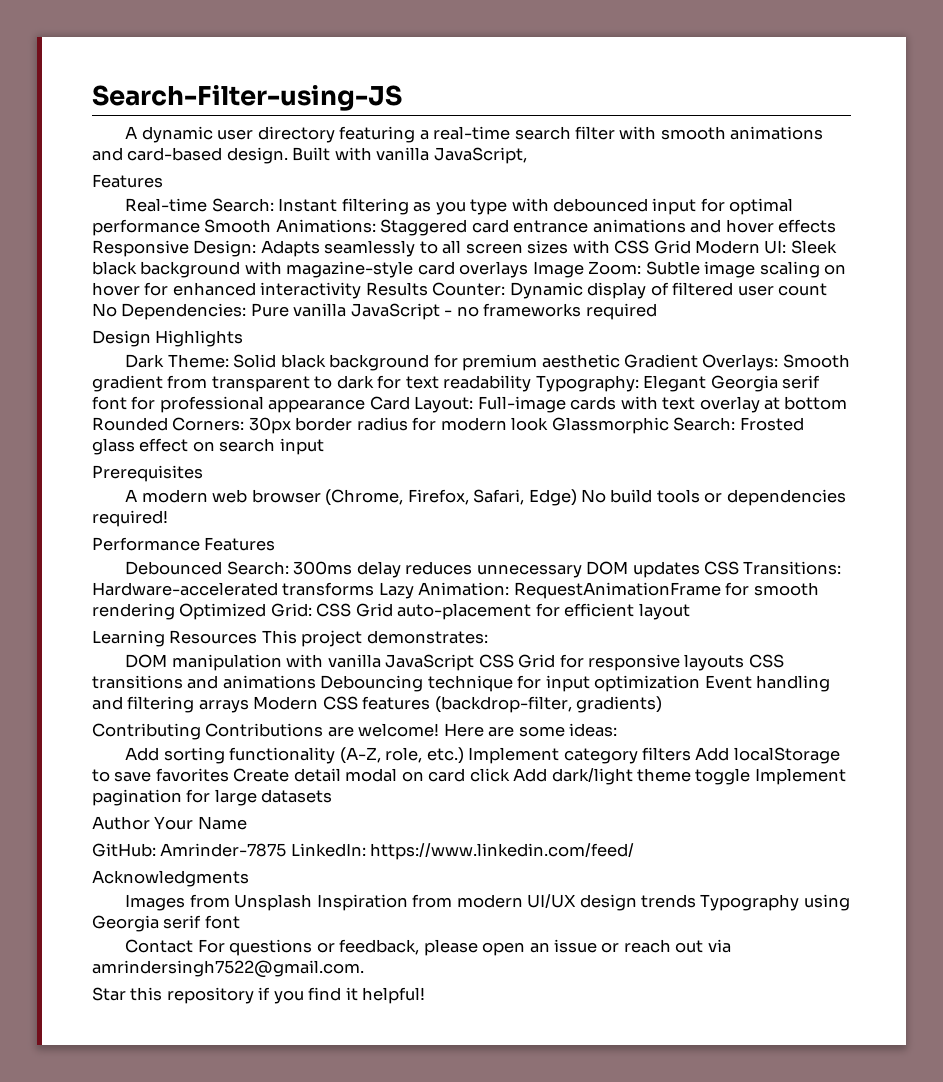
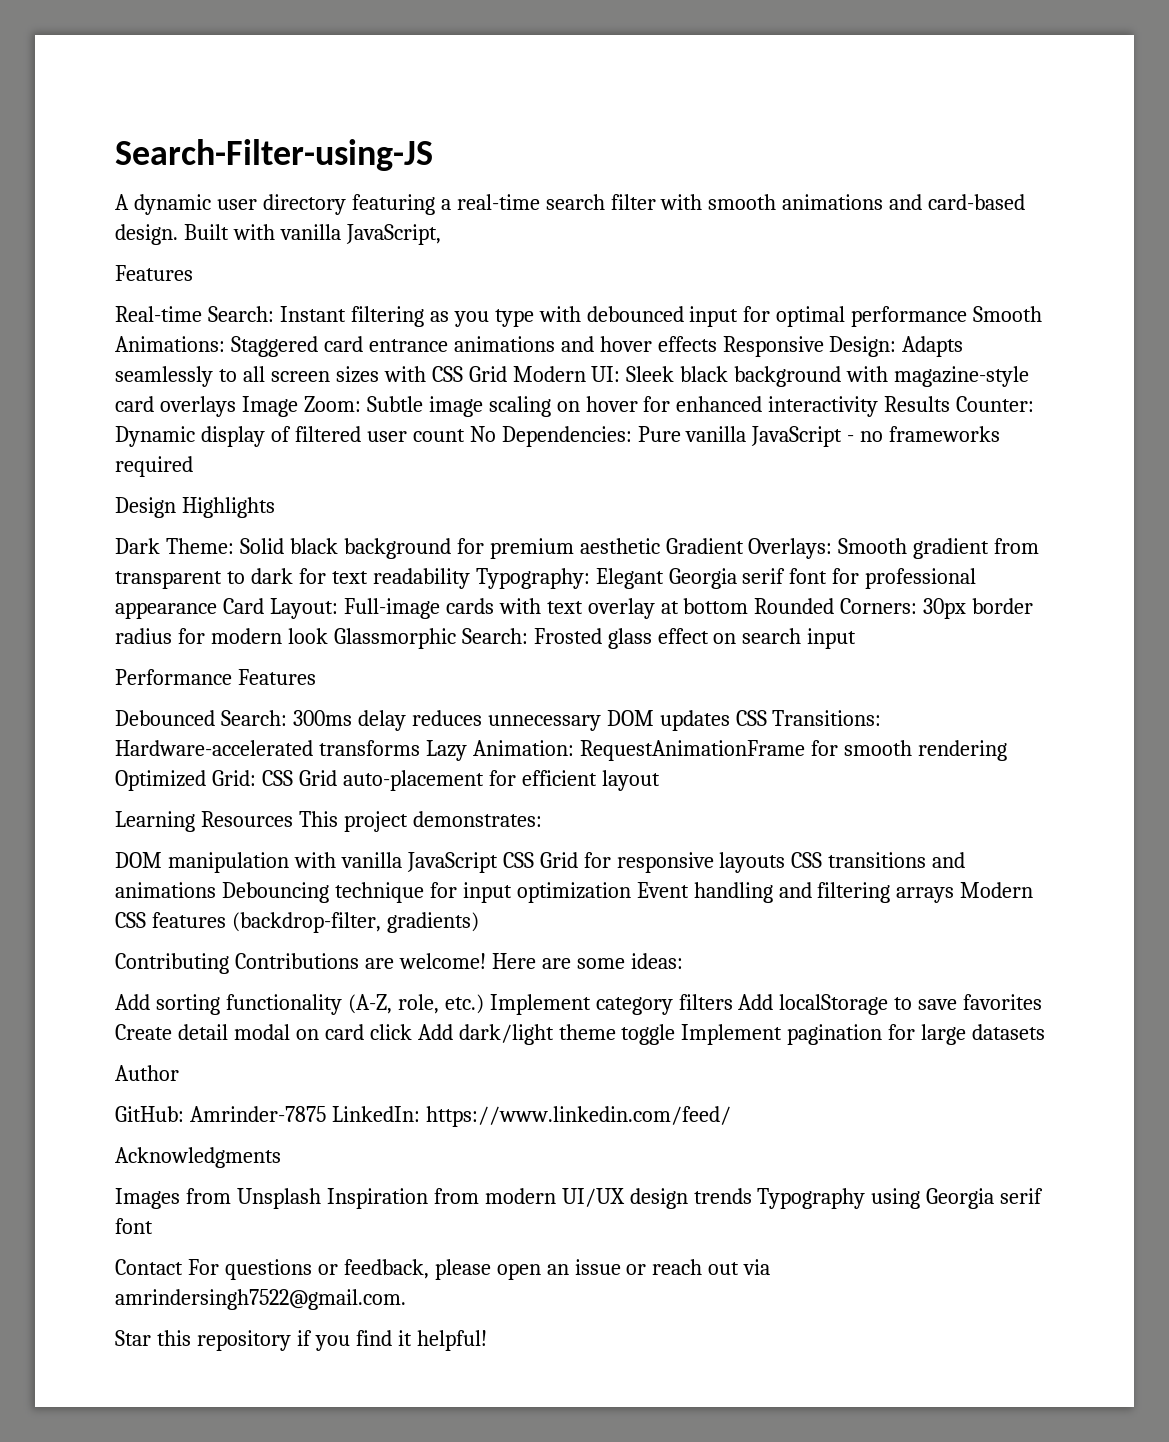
- Prerequisites
- A modern web browser (Chrome, Firefox, Safari, Edge) No build tools or dependencies required!
- Author Your Name
+ Author

